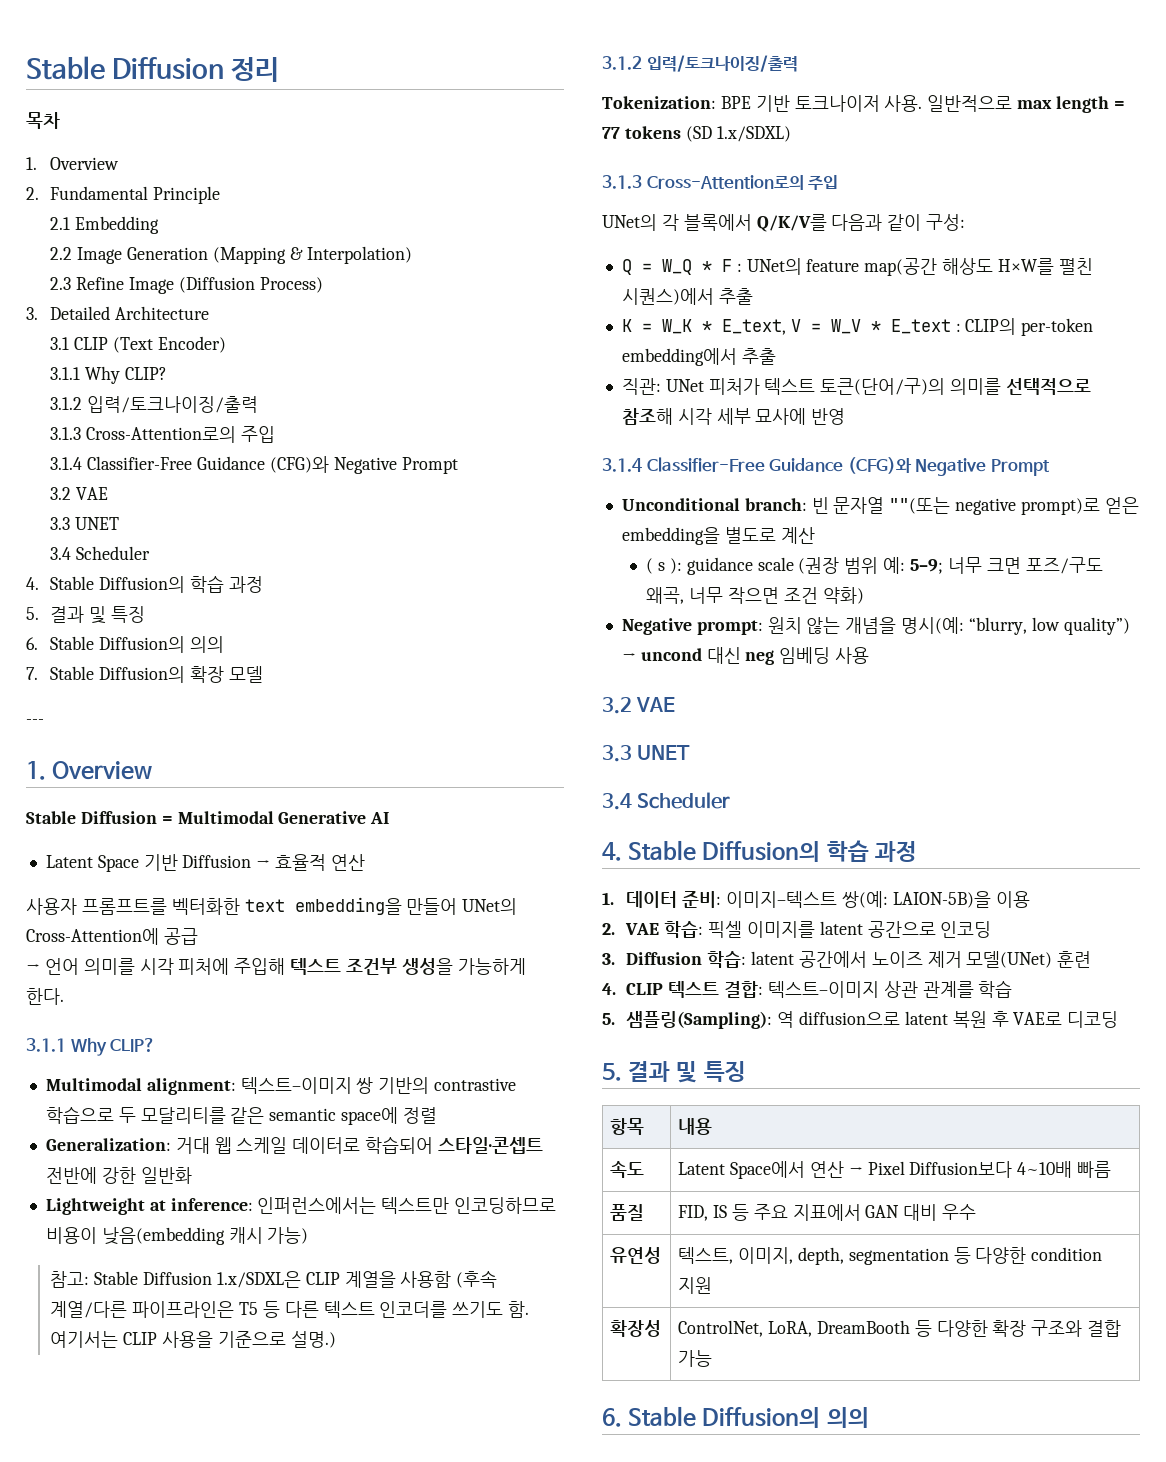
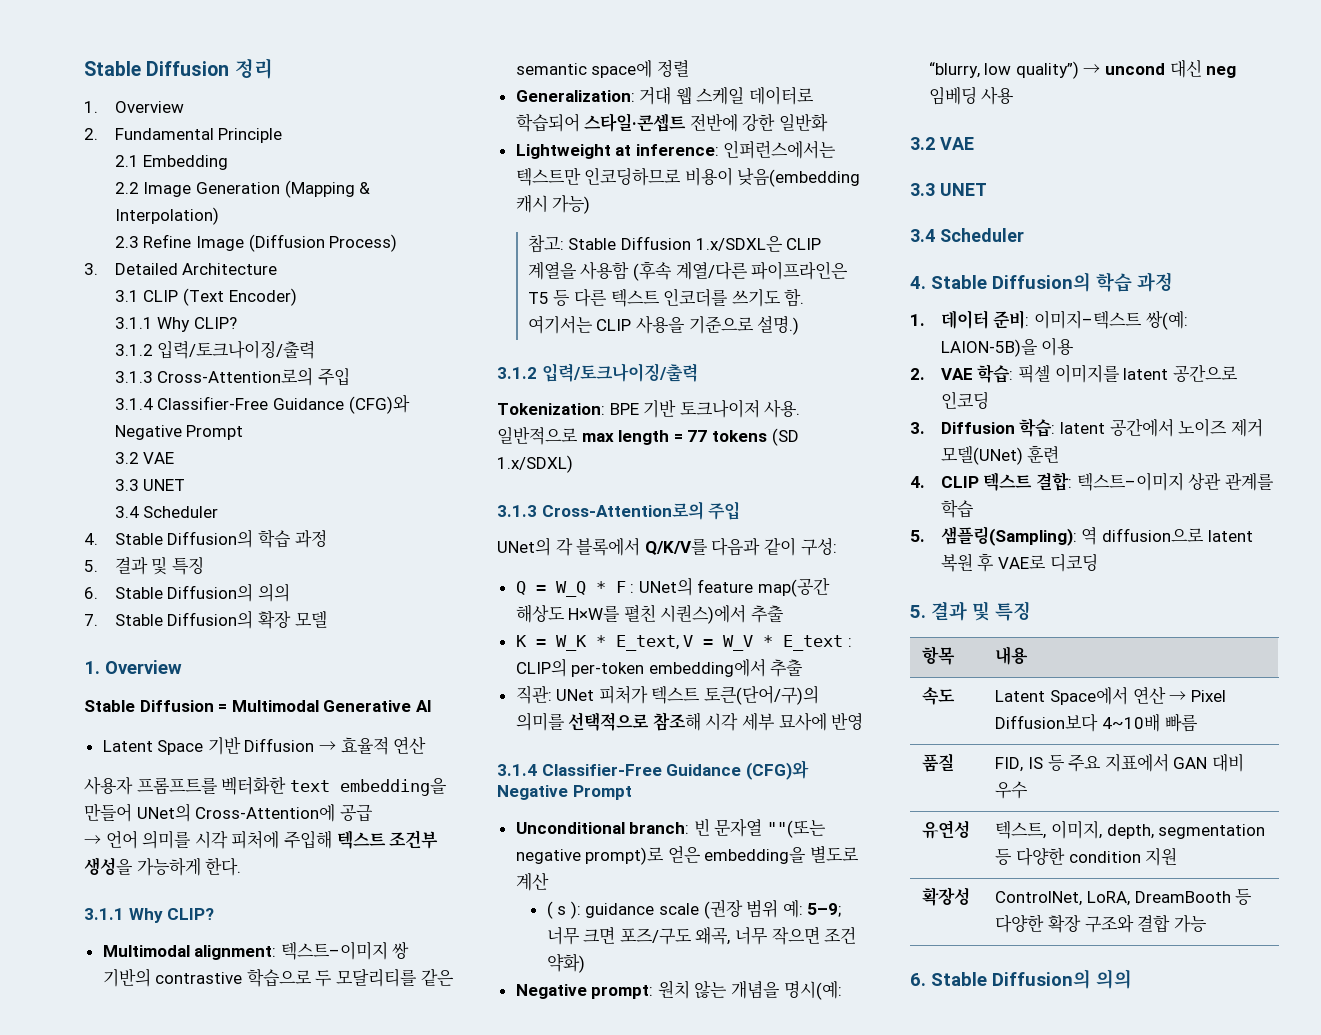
- 목차
- ---

